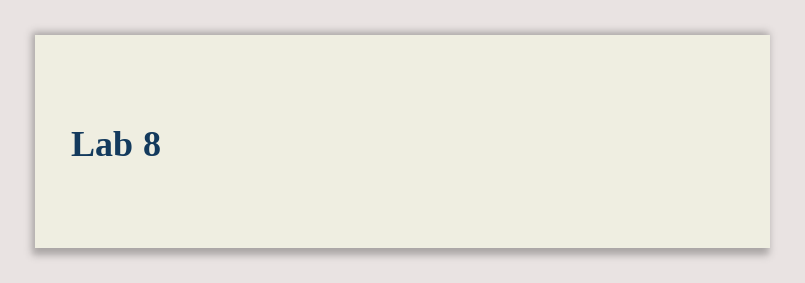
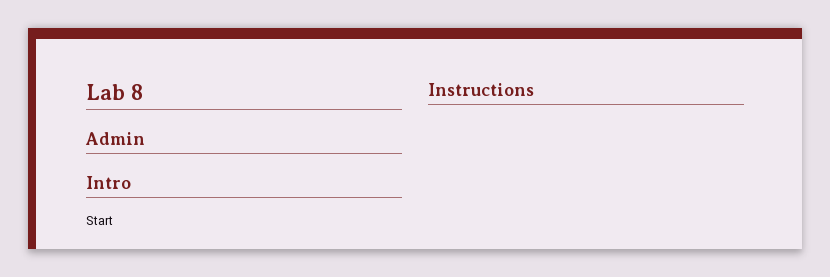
+ Admin
+ Intro
+ Start
+ Instructions

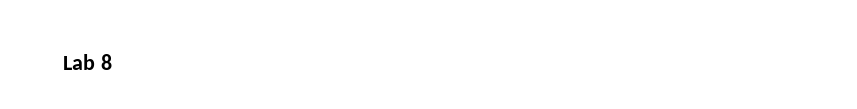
- Admin
- Intro
- Start
- Instructions

